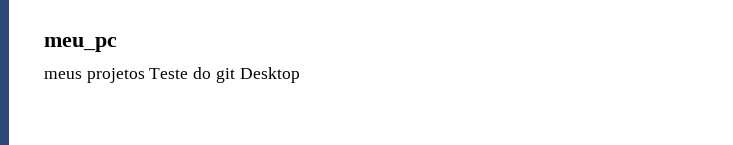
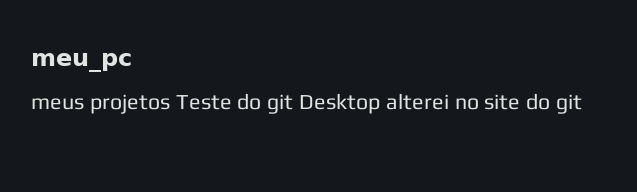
- meus projetos Teste do git Desktop
+ meus projetos Teste do git Desktop alterei no site do git

